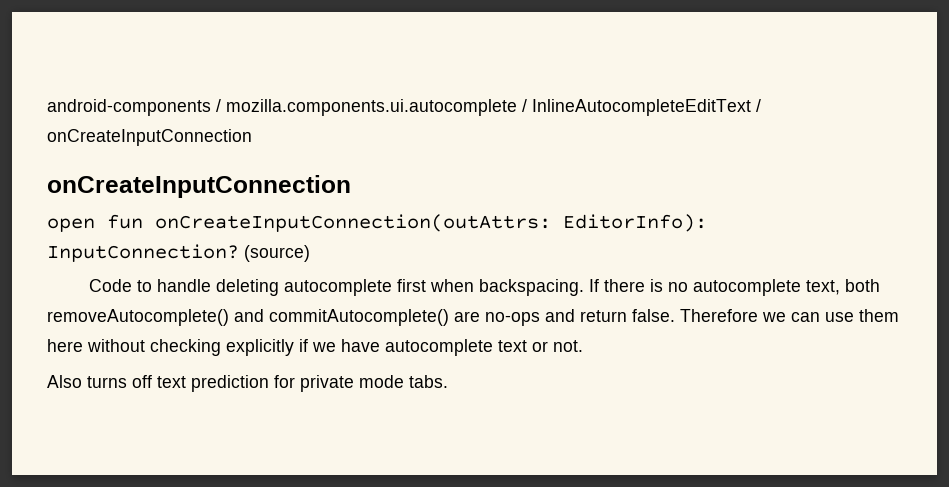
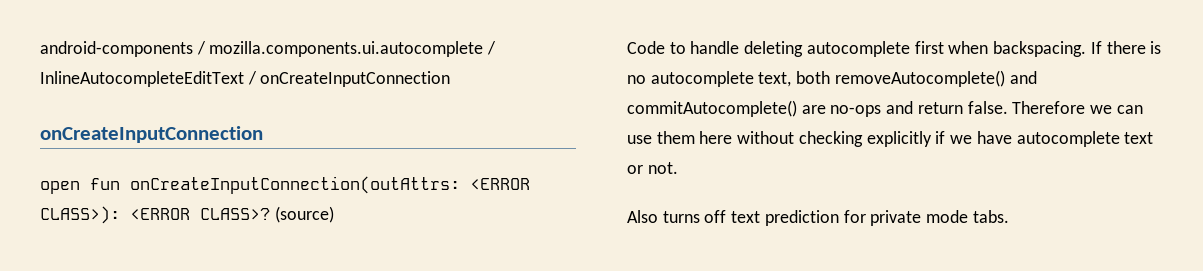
- open fun onCreateInputConnection(outAttrs: EditorInfo): InputConnection?
+ open fun onCreateInputConnection(outAttrs: <ERROR CLASS>): <ERROR CLASS>?

